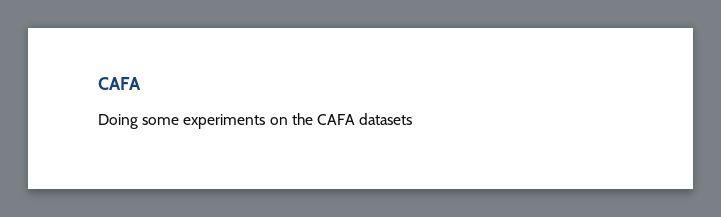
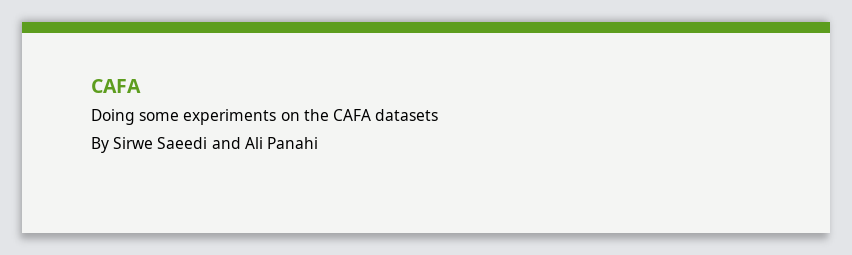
+ By Sirwe Saeedi and Ali Panahi

